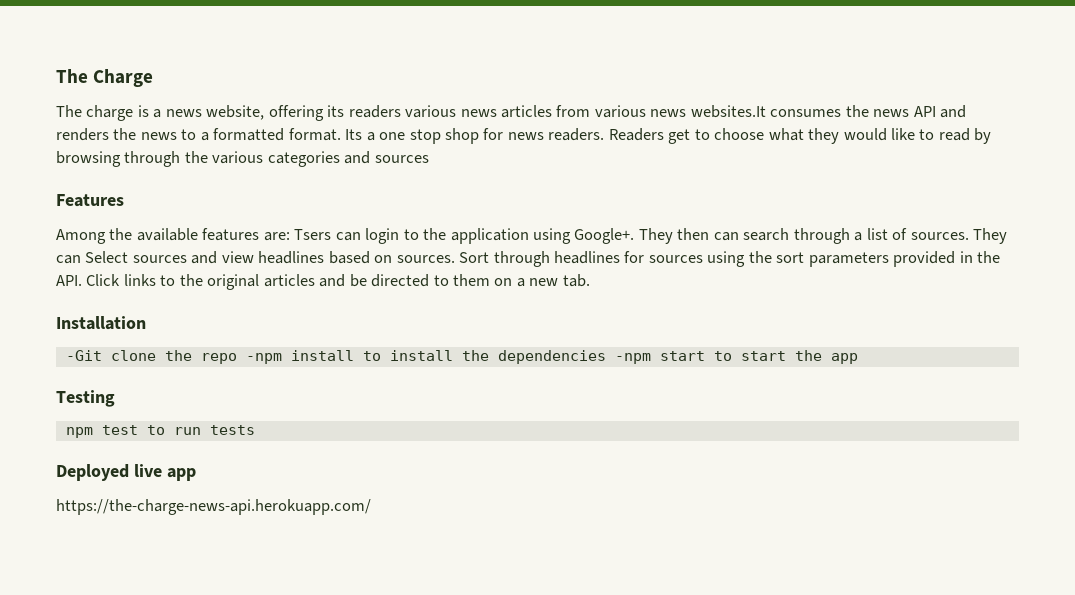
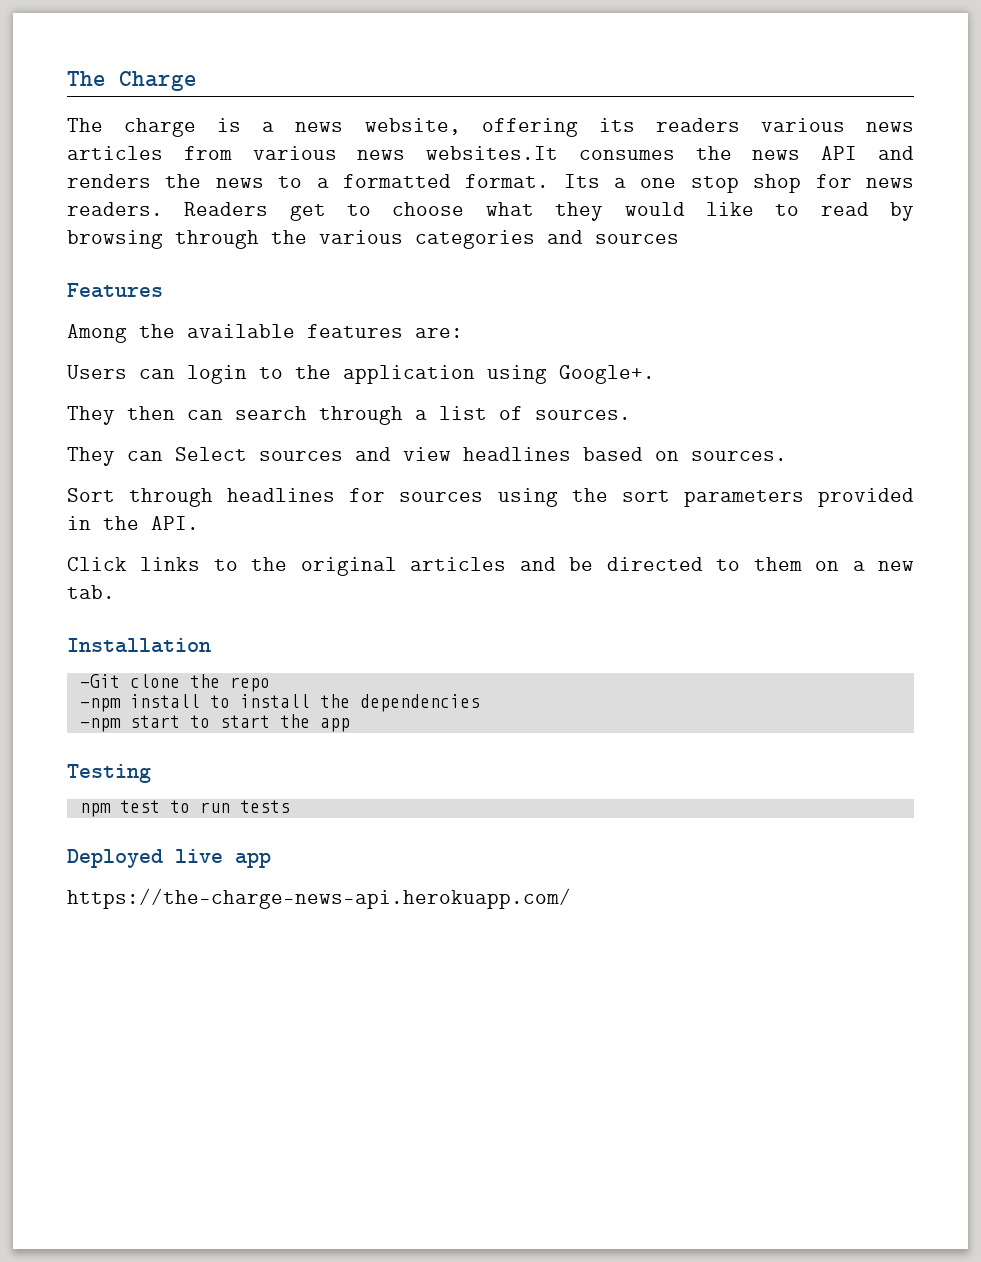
- Among the available features are: Tsers can login to the application using Google+. They then can search through a list of sources. They can Select sources and view headlines based on sources. Sort through headlines for sources using the sort parameters provided in the API. Click links to the original articles and be directed to them on a new tab.
+ Among the available features are:
+ Users can login to the application using Google+.
+ They then can search through a list of sources.
+ They can Select sources and view headlines based on sources.
+ Sort through headlines for sources using the sort parameters provided in the API.
+ Click links to the original articles and be directed to them on a new tab.
- -Git clone the repo -npm install to install the dependencies -npm start to start the app
+ -Git clone the repo
+ -npm install to install the dependencies
+ -npm start to start the app

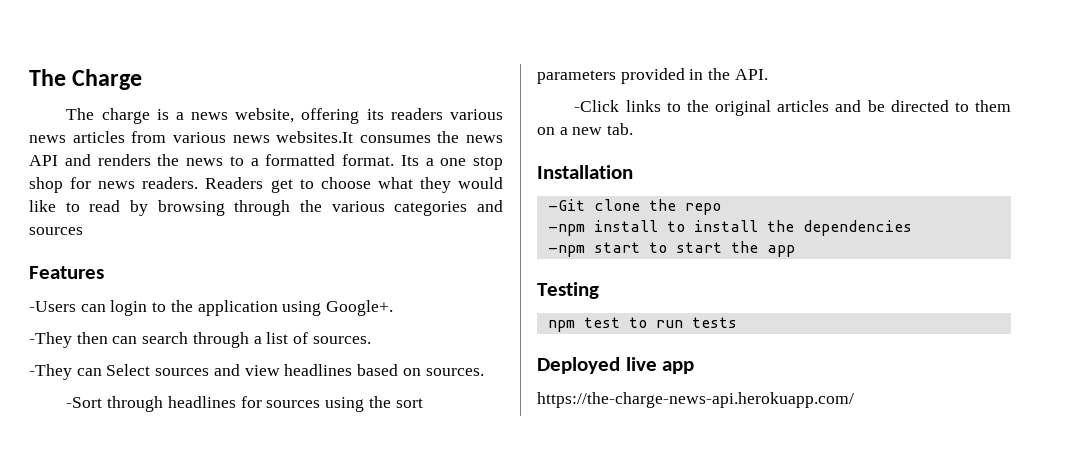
- Among the available features are:
- Users can login to the application using Google+.
+ -Users can login to the application using Google+.
- They then can search through a list of sources.
+ -They then can search through a list of sources.
- They can Select sources and view headlines based on sources.
+ -They can Select sources and view headlines based on sources.
- Sort through headlines for sources using the sort parameters provided in the API.
+ -Sort through headlines for sources using the sort parameters provided in the API.
- Click links to the original articles and be directed to them on a new tab.
+ -Click links to the original articles and be directed to them on a new tab.

